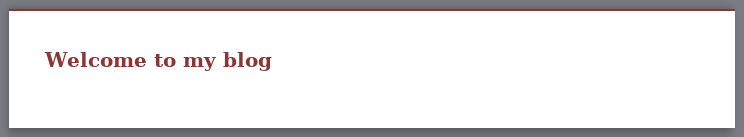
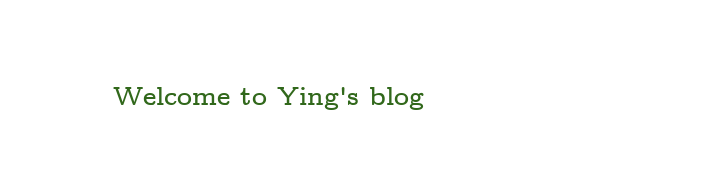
- Welcome to my blog
+ Welcome to Ying's blog

